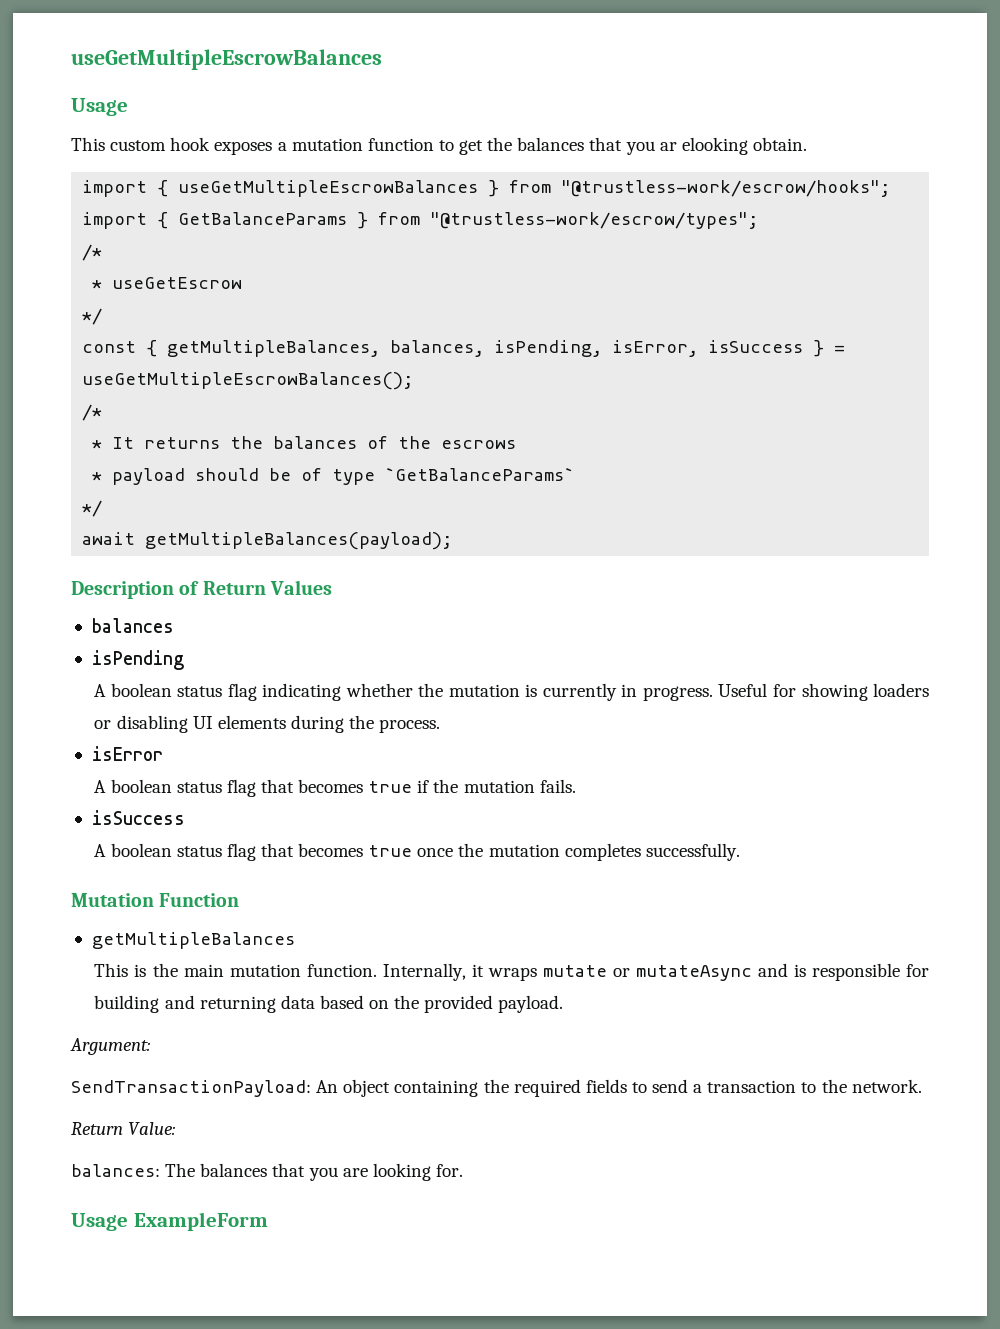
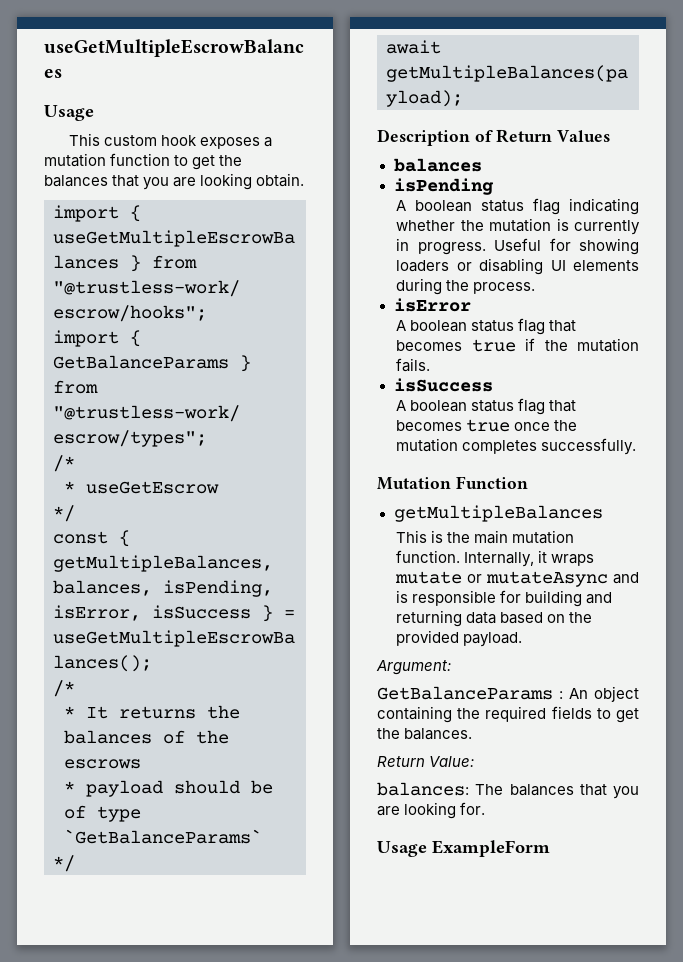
- This custom hook exposes a mutation function to get the balances that you ar elooking obtain.
+ This custom hook exposes a mutation function to get the balances that you are looking obtain.
- SendTransactionPayload: An object containing the required fields to send a transaction to the network.
+ GetBalanceParams : An object containing the required fields to get the balances.

